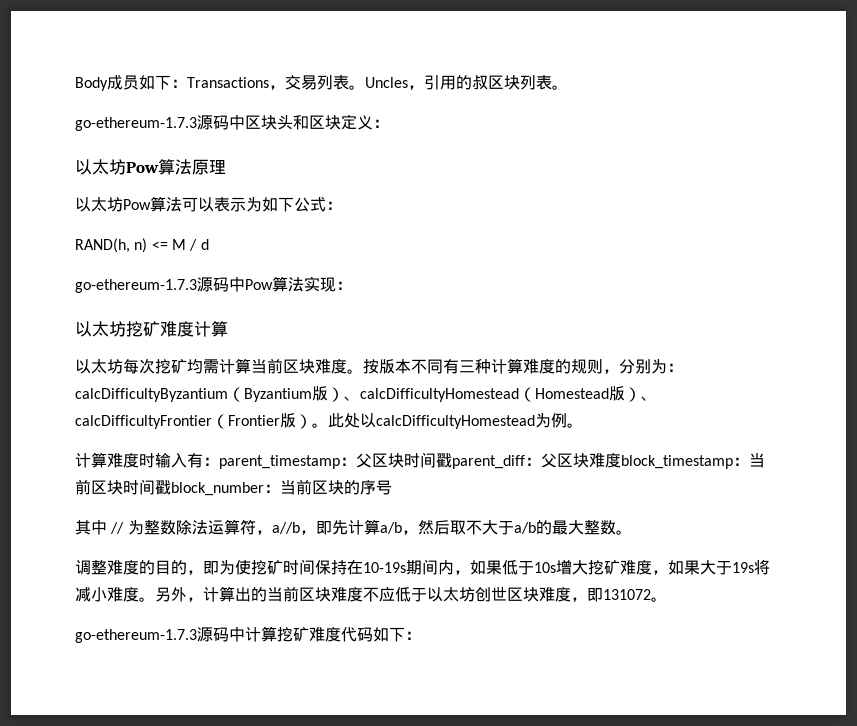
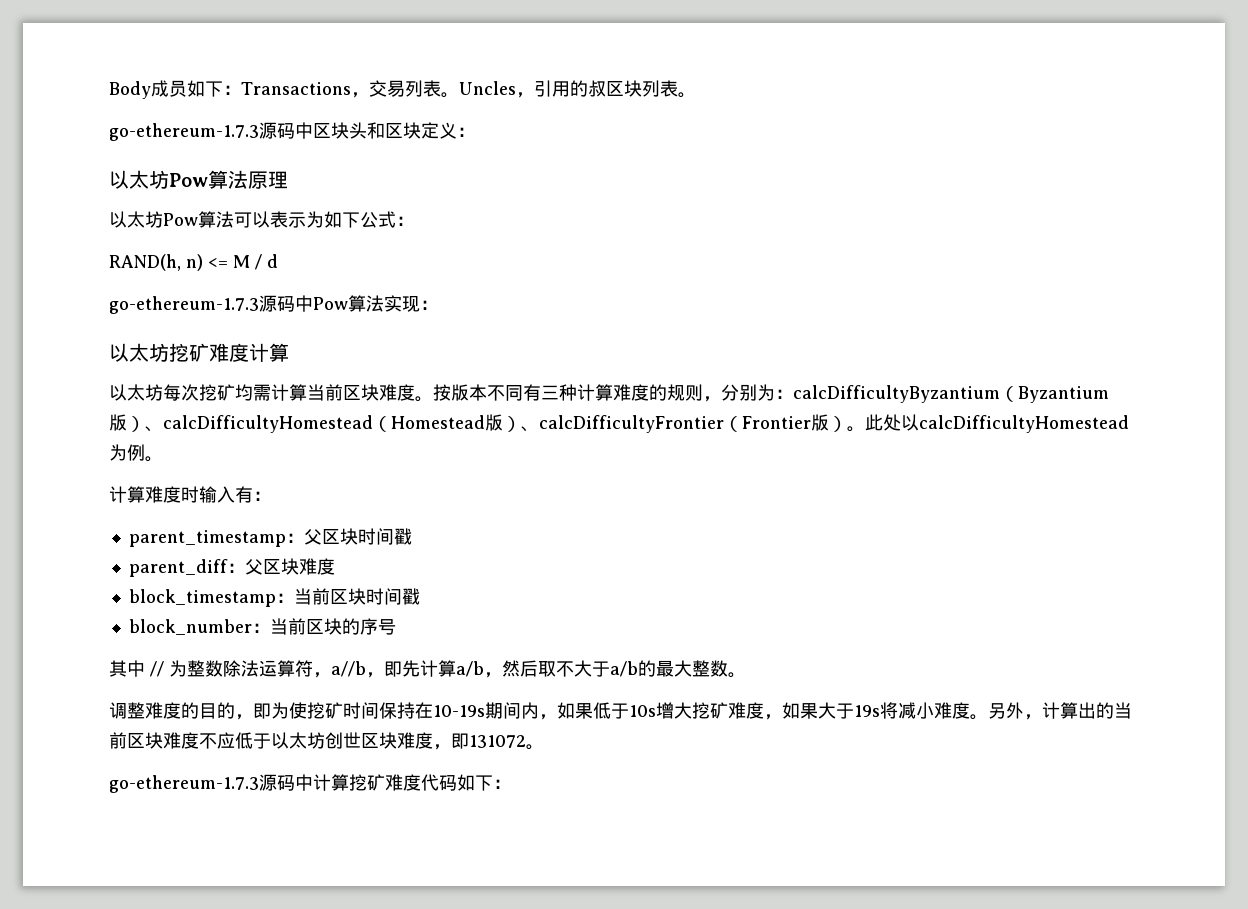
- 计算难度时输入有：parent_timestamp：父区块时间戳parent_diff：父区块难度block_timestamp：当前区块时间戳block_number：当前区块的序号
+ 计算难度时输入有：
+ parent_timestamp：父区块时间戳
+ parent_diff：父区块难度
+ block_timestamp：当前区块时间戳
+ block_number：当前区块的序号

